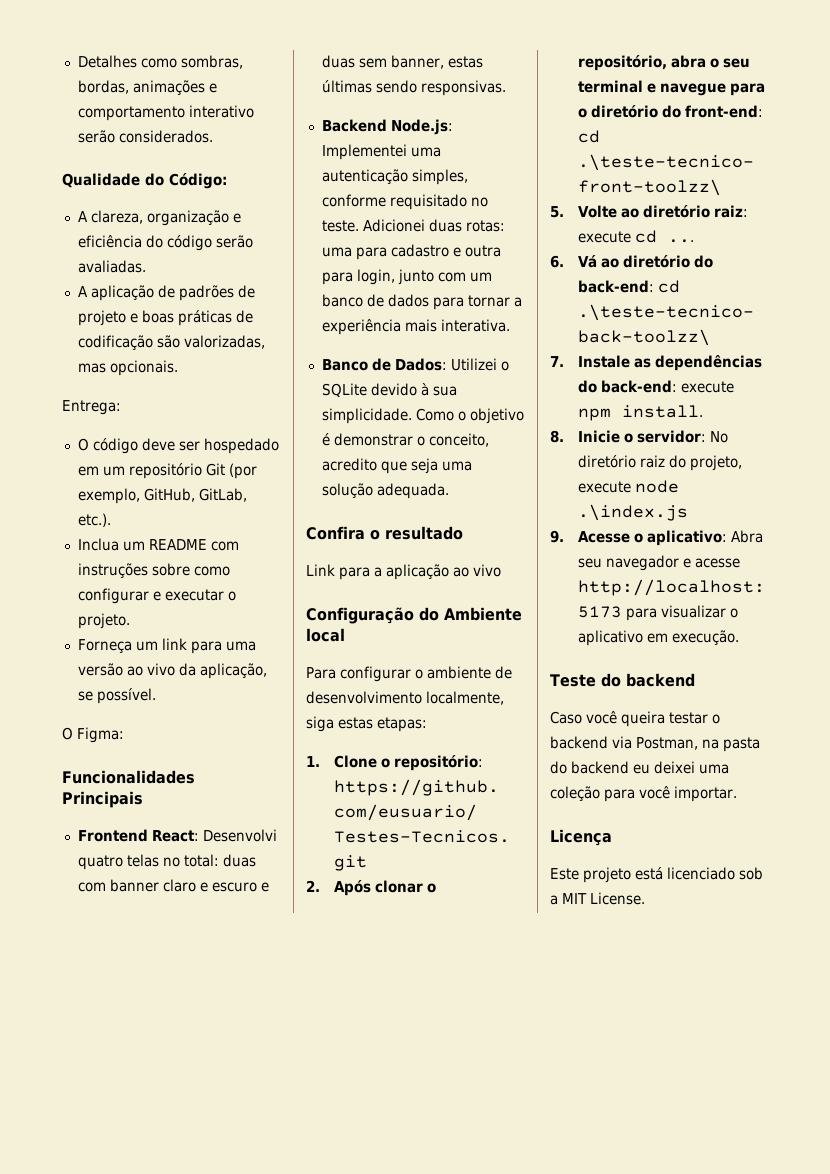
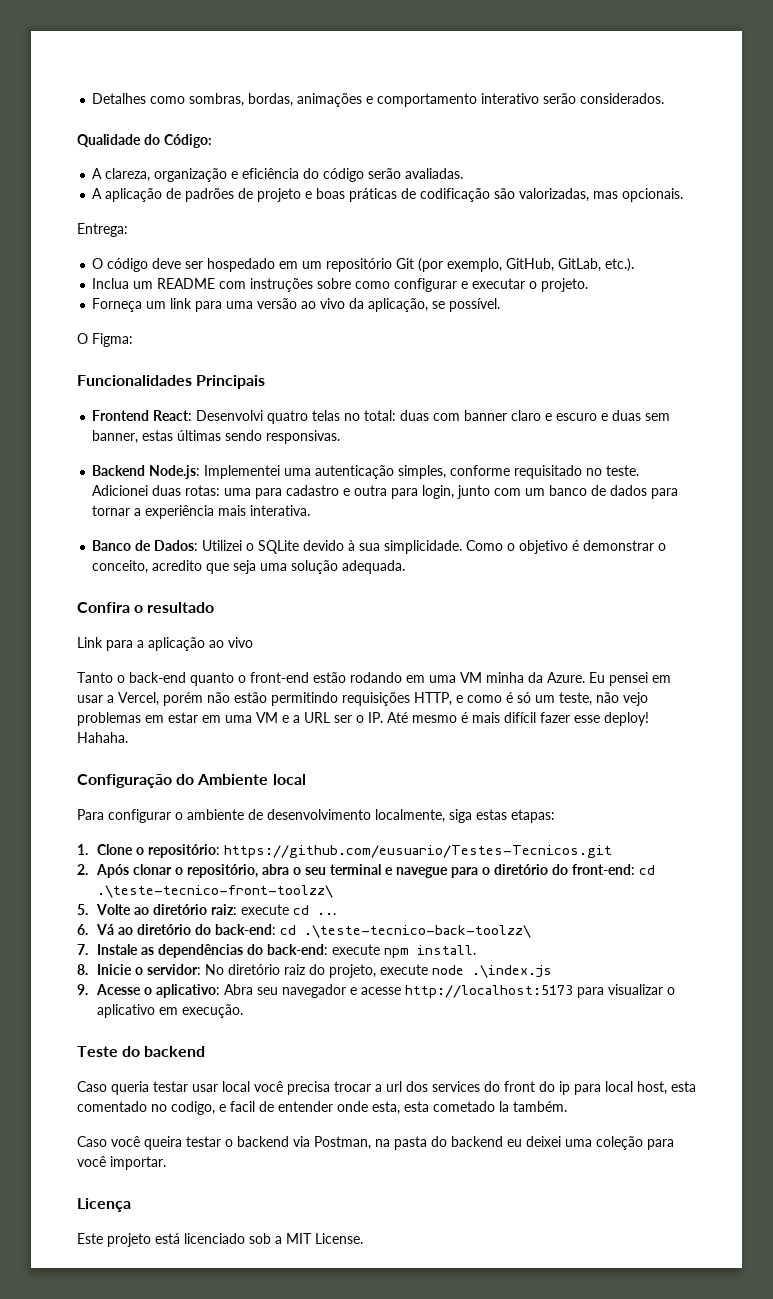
+ Tanto o back-end quanto o front-end estão rodando em uma VM minha da Azure. Eu pensei em usar a Vercel, porém não estão permitindo requisições HTTP, e como é só um teste, não vejo problemas em estar em uma VM e a URL ser o IP. Até mesmo é mais difícil fazer esse deploy! Hahaha.
+ Caso queria testar usar local você precisa trocar a url dos services do front do ip para local host, esta comentado no codigo, e facil de entender onde esta, esta cometado la também.

